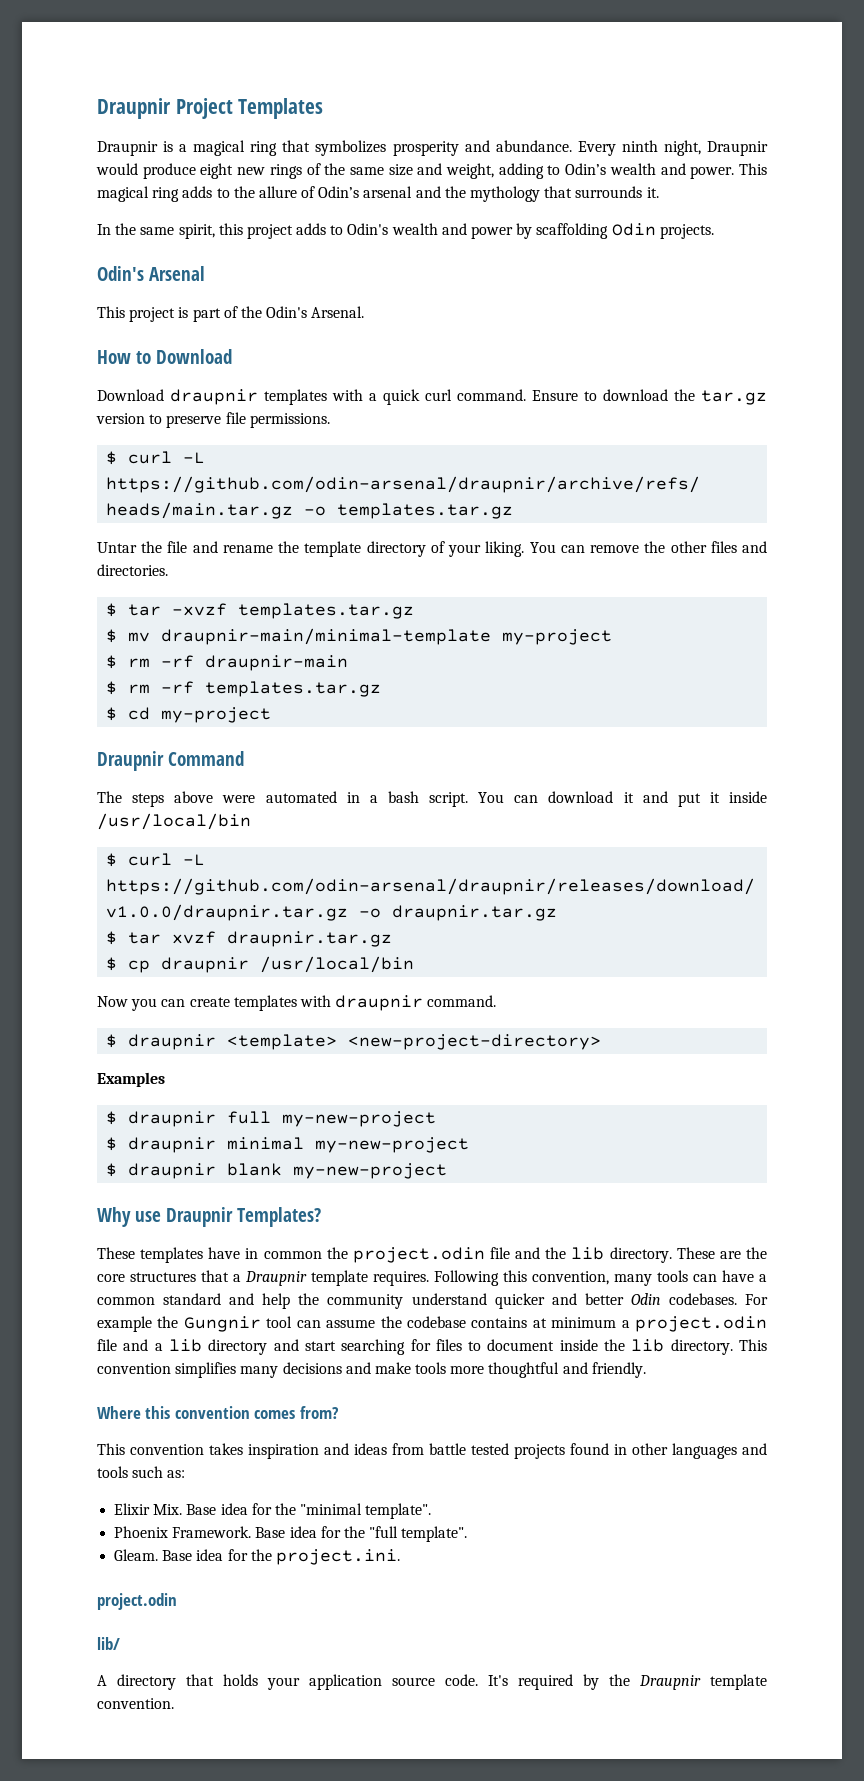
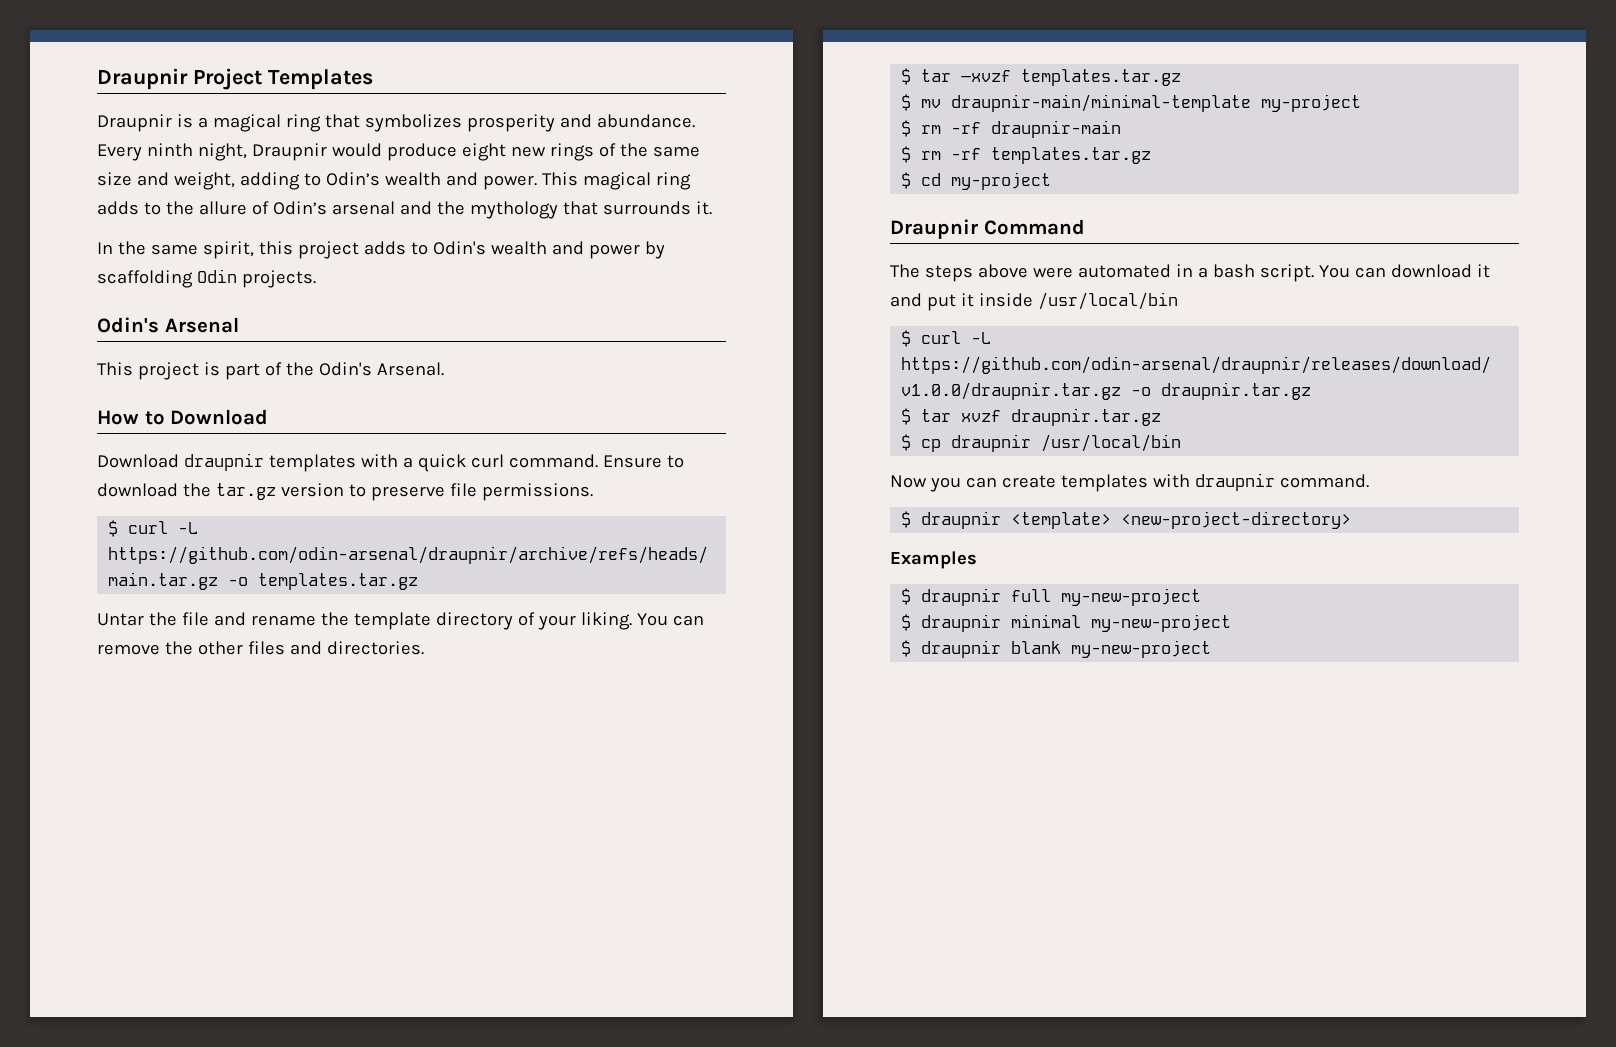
- Why use Draupnir Templates?
- These templates have in common the project.odin file and the lib directory. These are the core structures that a Draupnir template requires. Following this convention, many tools can have a common standard and help the community understand quicker and better Odin codebases. For example the Gungnir tool can assume the codebase contains at minimum a project.odin file and a lib directory and start searching for files to document inside the lib directory. This convention simplifies many decisions and make tools more thoughtful and friendly.
- Where this convention comes from?
- This convention takes inspiration and ideas from battle tested projects found in other languages and tools such as:
- Elixir Mix. Base idea for the "minimal template".
- Phoenix Framework. Base idea for the "full template".
- Gleam. Base idea for the project.ini.
- project.odin
- lib/
- A directory that holds your application source code. It's required by the Draupnir template convention.

